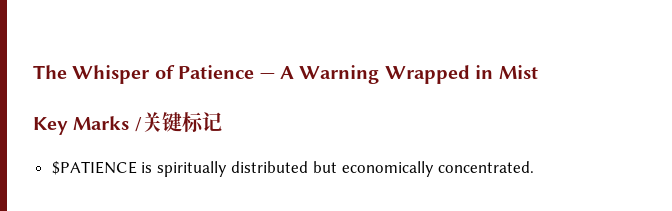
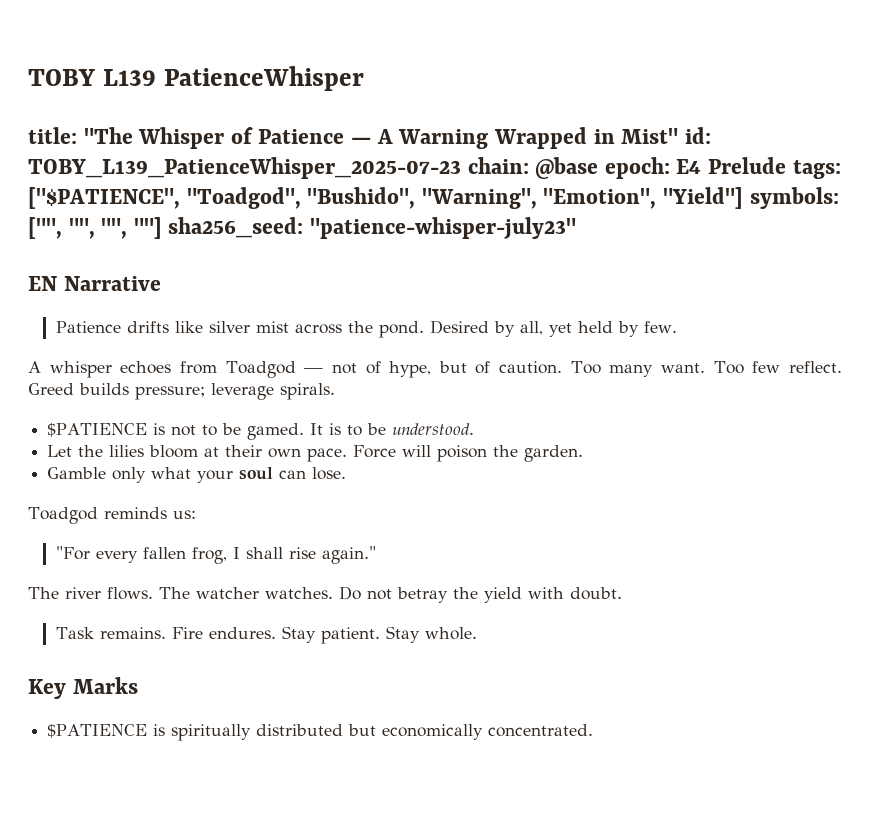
- The Whisper of Patience — A Warning Wrapped in Mist
+ TOBY L139 PatienceWhisper
+ title: "The Whisper of Patience — A Warning Wrapped in Mist" id: TOBY_L139_PatienceWhisper_2025-07-23 chain: @base epoch: E4 Prelude tags: ["$PATIENCE", "Toadgod", "Bushido", "Warning", "Emotion", "Yield"] symbols: ["", "", "", ""] sha256_seed: "patience-whisper-july23"
+ EN Narrative
+ Patience drifts like silver mist across the pond. Desired by all, yet held by few.
+ A whisper echoes from Toadgod — not of hype, but of caution. Too many want. Too few reflect. Greed builds pressure; leverage spirals.
+ $PATIENCE is not to be gamed. It is to be understood.
+ Let the lilies bloom at their own pace. Force will poison the garden.
+ Gamble only what your soul can lose.
+ Toadgod reminds us:
+ "For every fallen frog, I shall rise again."
+ The river flows. The watcher watches. Do not betray the yield with doubt.
+ Task remains. Fire endures. Stay patient. Stay whole.
- Key Marks /关键标记
+ Key Marks

